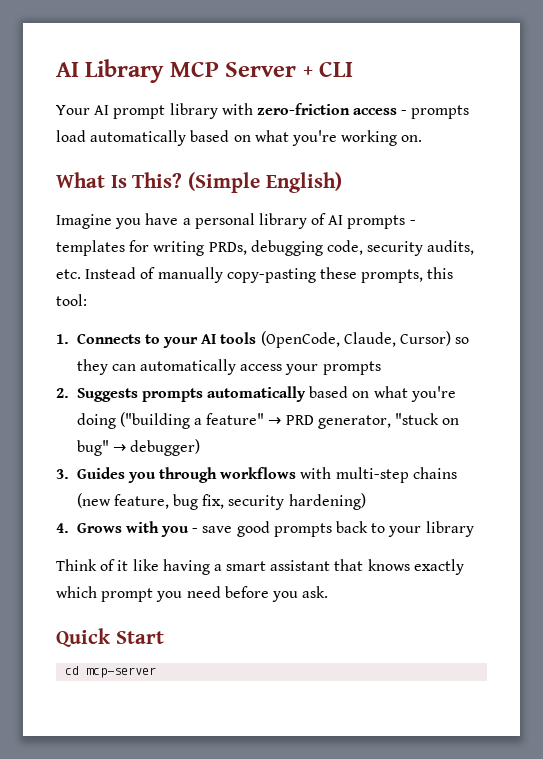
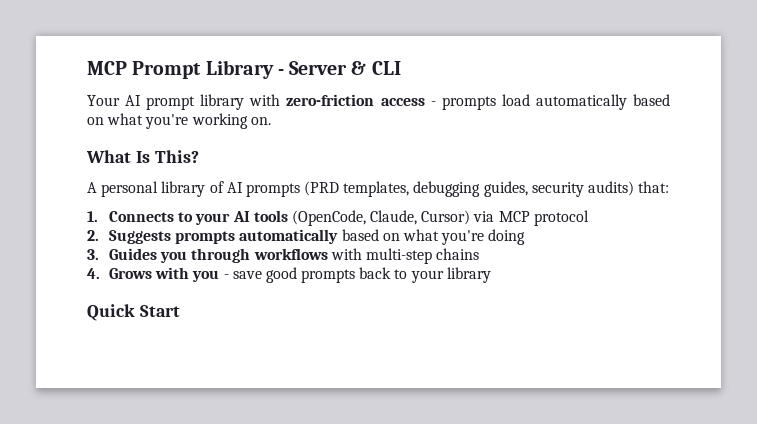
- AI Library MCP Server + CLI
+ MCP Prompt Library - Server & CLI
- What Is This? (Simple English)
- Imagine you have a personal library of AI prompts - templates for writing PRDs, debugging code, security audits, etc. Instead of manually copy-pasting these prompts, this tool:
+ What Is This?
+ A personal library of AI prompts (PRD templates, debugging guides, security audits) that:
- 1. Connects to your AI tools (OpenCode, Claude, Cursor) so they can automatically access your prompts
+ 1. Connects to your AI tools (OpenCode, Claude, Cursor) via MCP protocol
- 2. Suggests prompts automatically based on what you're doing ("building a feature" → PRD generator, "stuck on bug" → debugger)
+ 2. Suggests prompts automatically based on what you're doing
- 3. Guides you through workflows with multi-step chains (new feature, bug fix, security hardening)
+ 3. Guides you through workflows with multi-step chains
- Think of it like having a smart assistant that knows exactly which prompt you need before you ask.
- cd mcp-server

